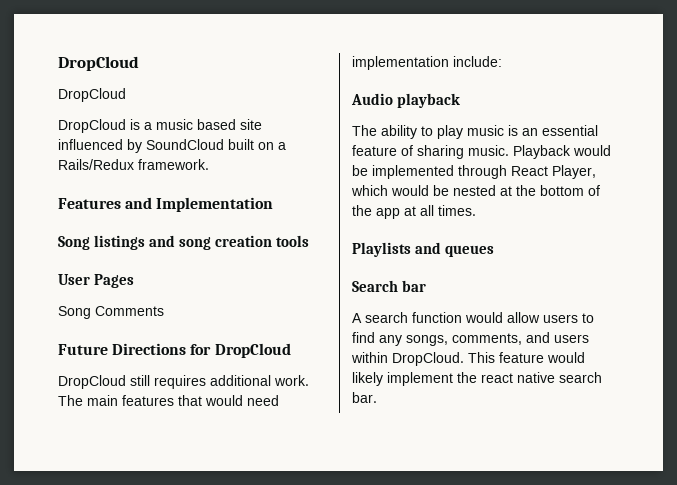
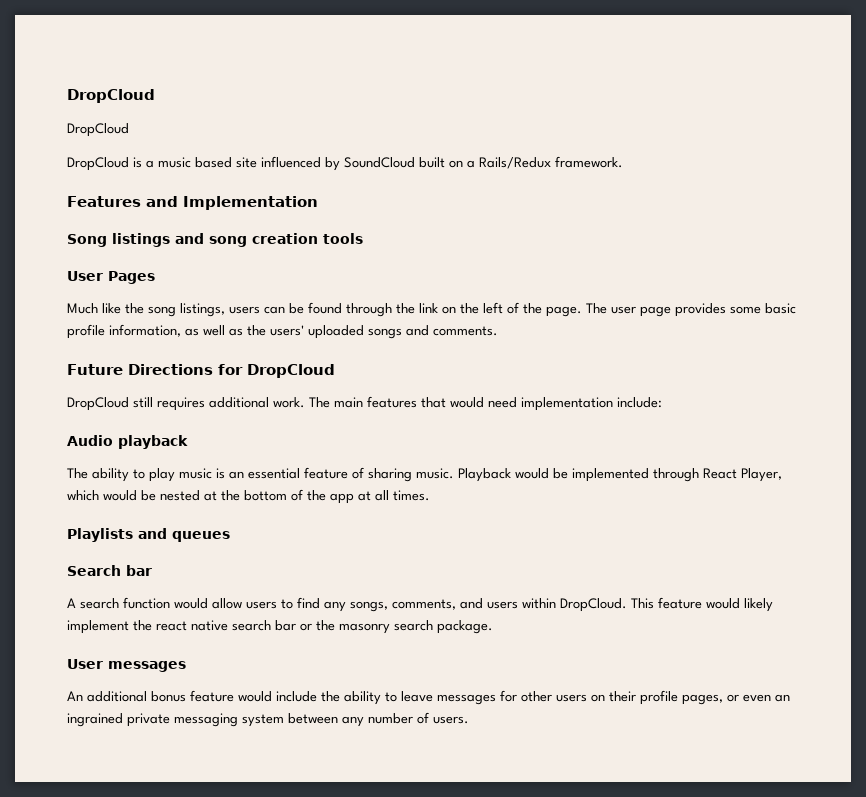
- Song Comments
+ Much like the song listings, users can be found through the link on the left of the page. The user page provides some basic profile information, as well as the users' uploaded songs and comments.
- This feature would likely implement the react native search bar.
+ This feature would likely implement the react native search bar or the masonry search package.
+ User messages
+ An additional bonus feature would include the ability to leave messages for other users on their profile pages, or even an ingrained private messaging system between any number of users.

